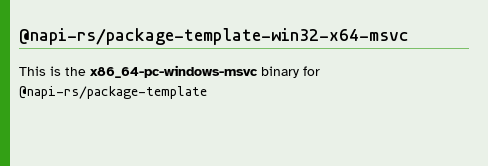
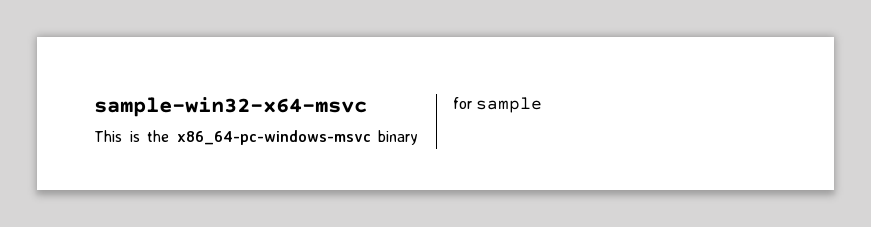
- @napi-rs/package-template-win32-x64-msvc
+ sample-win32-x64-msvc
- This is the x86_64-pc-windows-msvc binary for @napi-rs/package-template
+ This is the x86_64-pc-windows-msvc binary for sample

